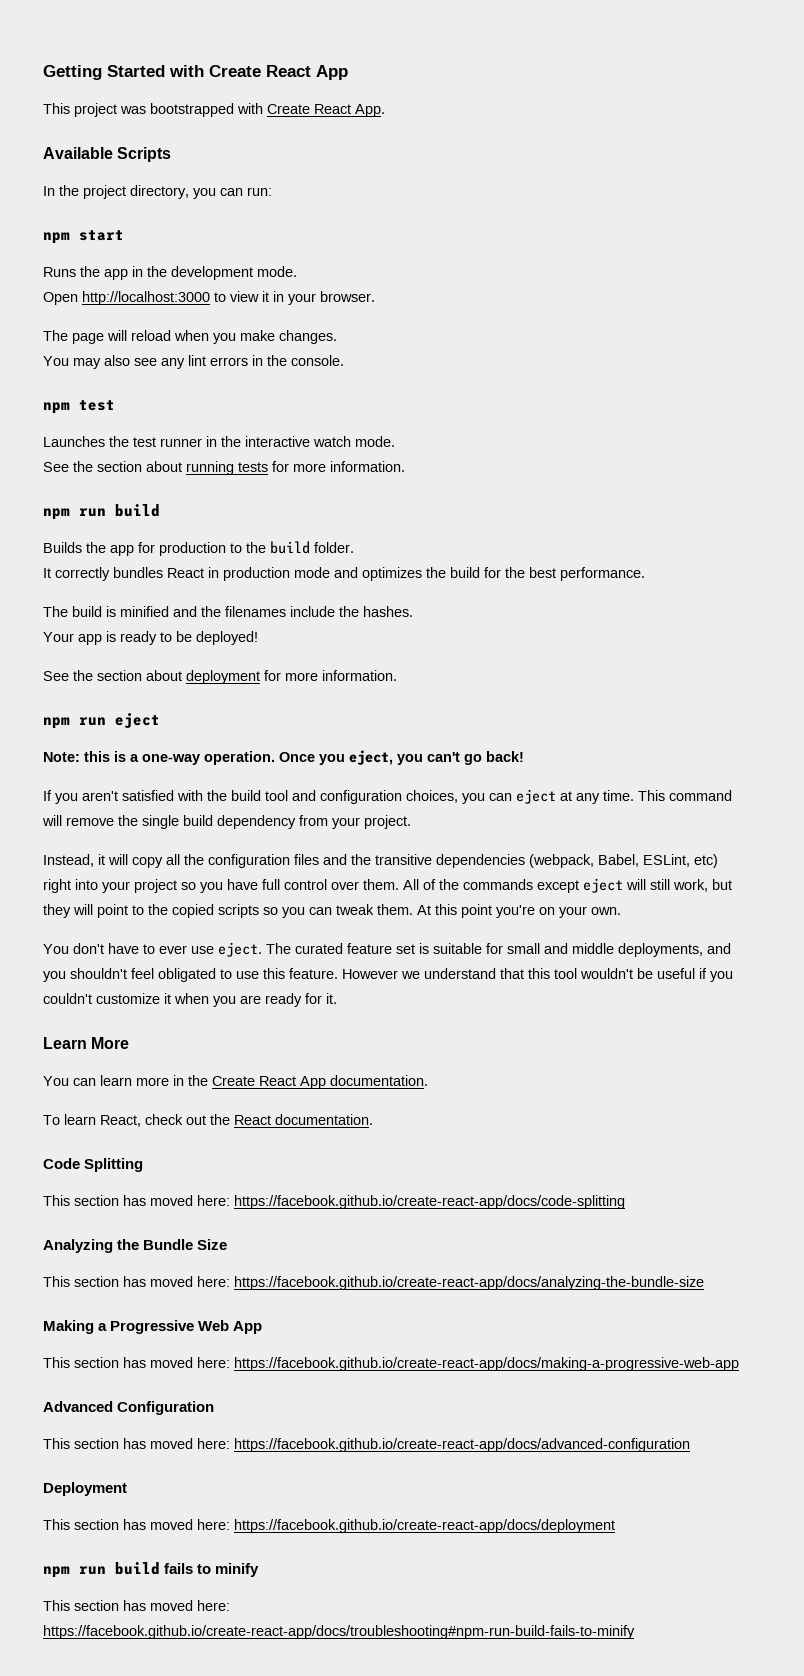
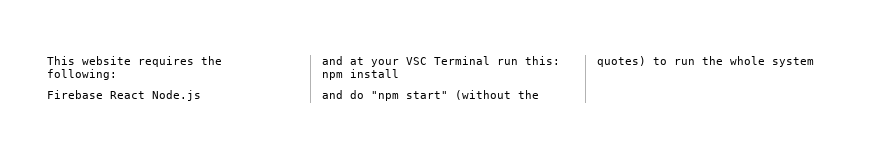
- Getting Started with Create React App
- This project was bootstrapped with Create React App.
- Available Scripts
- In the project directory, you can run:
- npm start
- Runs the app in the development mode.
- Open http://localhost:3000 to view it in your browser.
- The page will reload when you make changes.
- You may also see any lint errors in the console.
- npm test
- Launches the test runner in the interactive watch mode.
- See the section about running tests for more information.
- npm run build
- Builds the app for production to the build folder.
- It correctly bundles React in production mode and optimizes the build for the best performance.
- The build is minified and the filenames include the hashes.
- Your app is ready to be deployed!
- See the section about deployment for more information.
- npm run eject
- Note: this is a one-way operation. Once you eject, you can't go back!
- If you aren't satisfied with the build tool and configuration choices, you can eject at any time. This command will remove the single build dependency from your project.
- Instead, it will copy all the configuration files and the transitive dependencies (webpack, Babel, ESLint, etc) right into your project so you have full control over them. All of the commands except eject will still work, but they will point to the copied scripts so you can tweak them. At this point you're on your own.
- You don't have to ever use eject. The curated feature set is suitable for small and middle deployments, and you shouldn't feel obligated to use this feature. However we understand that this tool wouldn't be useful if you couldn't customize it when you are ready for it.
- Learn More
- You can learn more in the Create React App documentation.
- To learn React, check out the React documentation.
- Code Splitting
- This section has moved here: https://facebook.github.io/create-react-app/docs/code-splitting
- Analyzing the Bundle Size
- This section has moved here: https://facebook.github.io/create-react-app/docs/analyzing-the-bundle-size
- Making a Progressive Web App
- This section has moved here: https://facebook.github.io/create-react-app/docs/making-a-progressive-web-app
- Advanced Configuration
- This section has moved here: https://facebook.github.io/create-react-app/docs/advanced-configuration
- Deployment
- This section has moved here: https://facebook.github.io/create-react-app/docs/deployment
- npm run build fails to minify
- This section has moved here: https://facebook.github.io/create-react-app/docs/troubleshooting#npm-run-build-fails-to-minify
+ This website requires the following:
+ Firebase React Node.js
+ and at your VSC Terminal run this: npm install
+ and do "npm start" (without the quotes) to run the whole system

